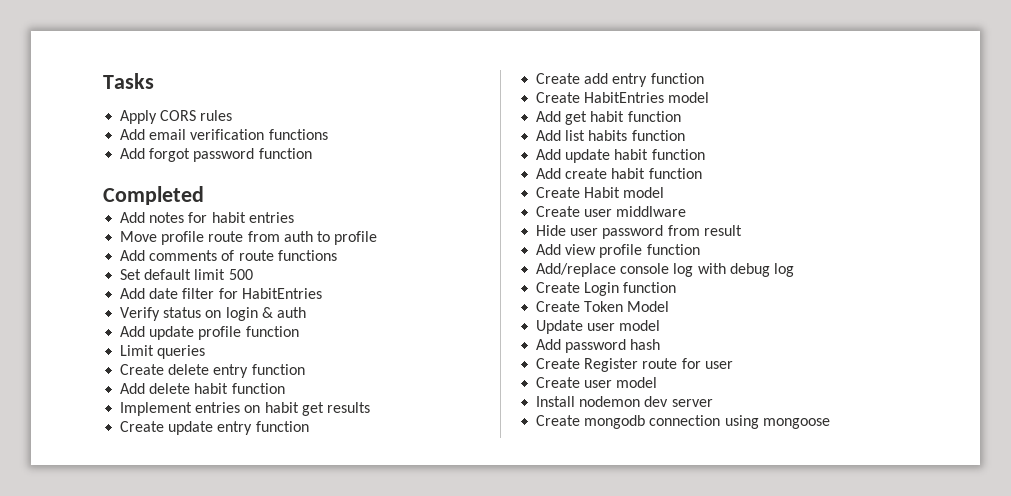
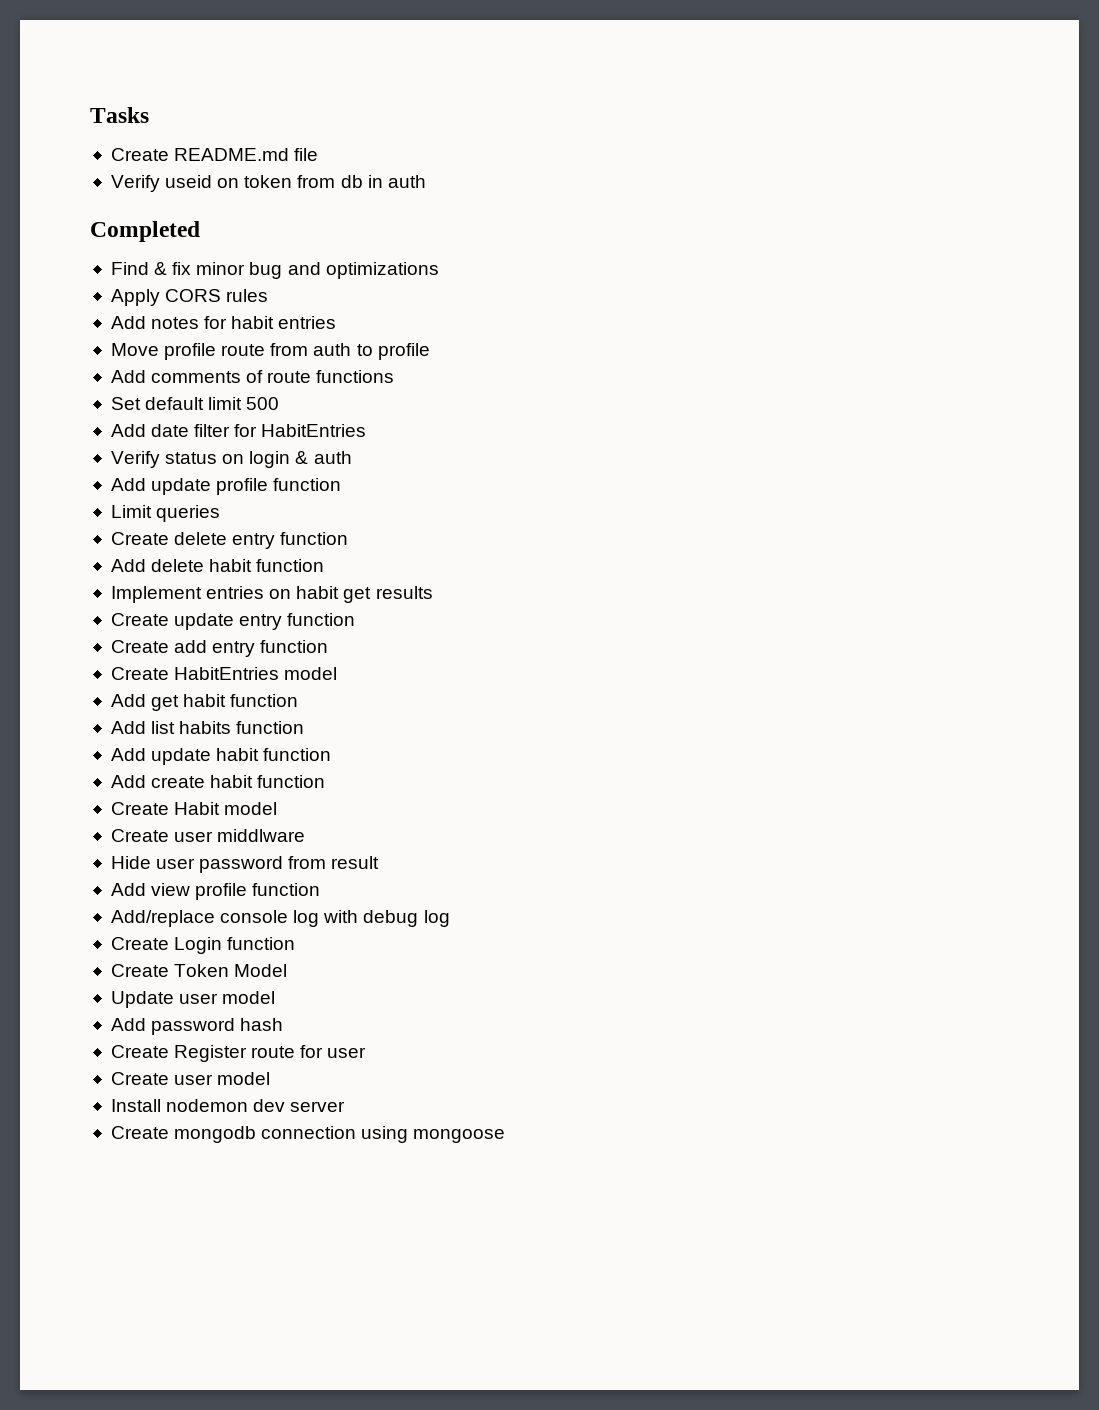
+ Create README.md file
+ Verify useid on token from db in auth
+ Completed
+ Find & fix minor bug and optimizations
  Apply CORS rules
- Add email verification functions
- Add forgot password function
- Completed

